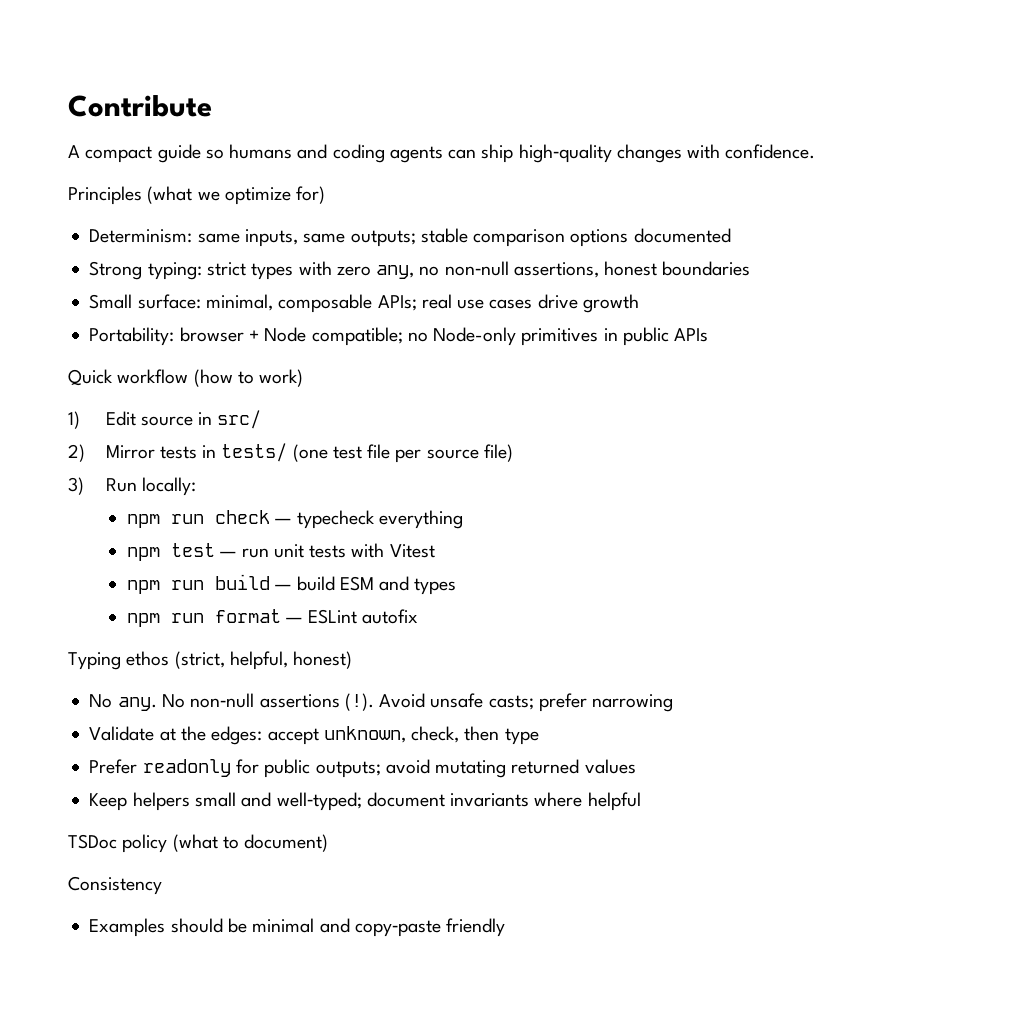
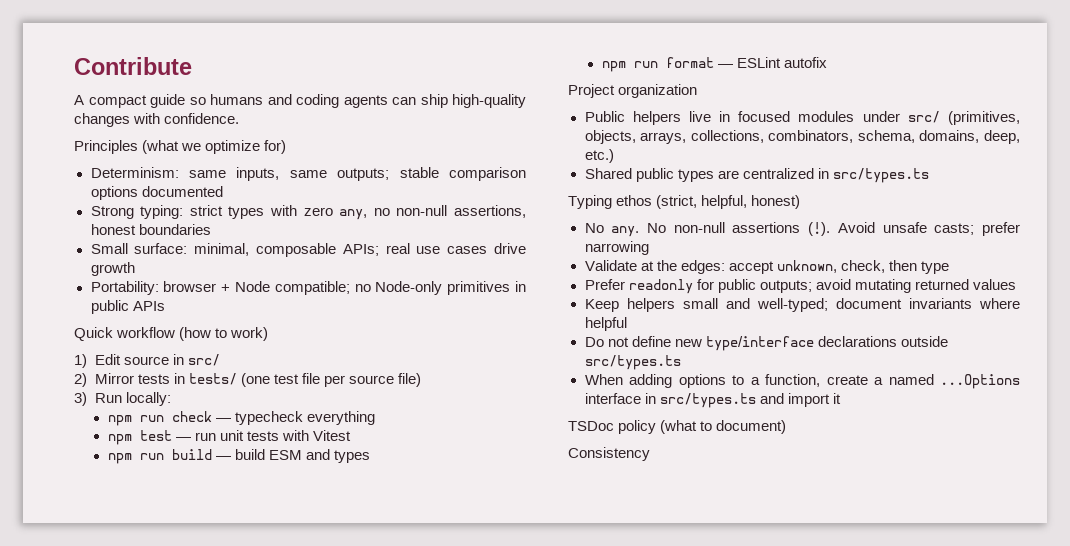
+ Project organization
+ Public helpers live in focused modules under src/ (primitives, objects, arrays, collections, combinators, schema, domains, deep, etc.)
+ Shared public types are centralized in src/types.ts
+ Do not define new type/interface declarations outside src/types.ts
+ When adding options to a function, create a named ...Options interface in src/types.ts and import it
- Examples should be minimal and copy‑paste friendly

